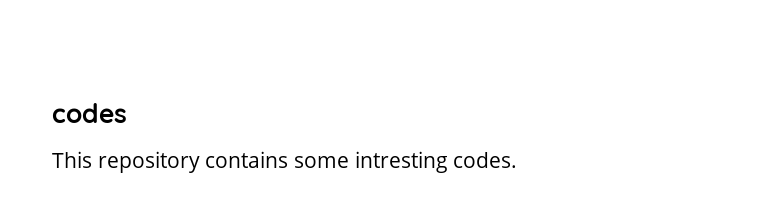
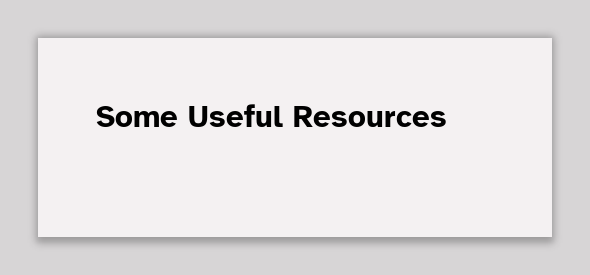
- codes
- This repository contains some intresting codes.
+ Some Useful Resources

